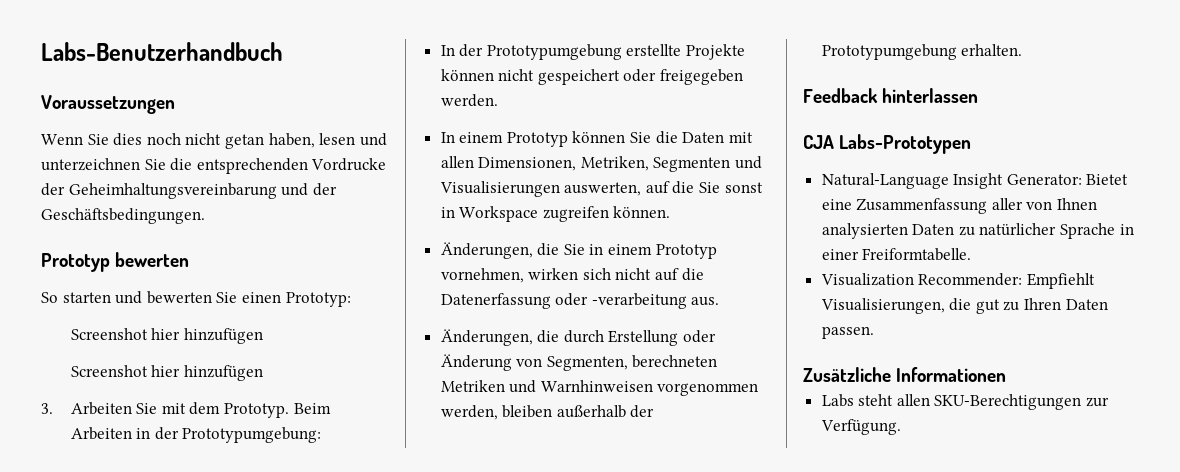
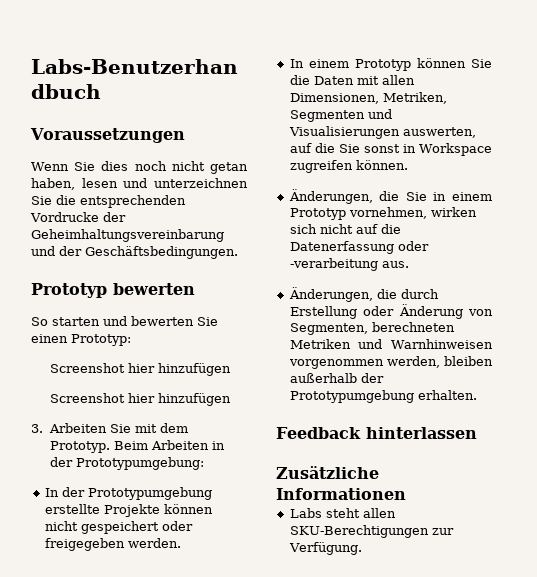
- CJA Labs-Prototypen
- Natural-Language Insight Generator: Bietet eine Zusammenfassung aller von Ihnen analysierten Daten zu natürlicher Sprache in einer Freiformtabelle.
- Visualization Recommender: Empfiehlt Visualisierungen, die gut zu Ihren Daten passen.

